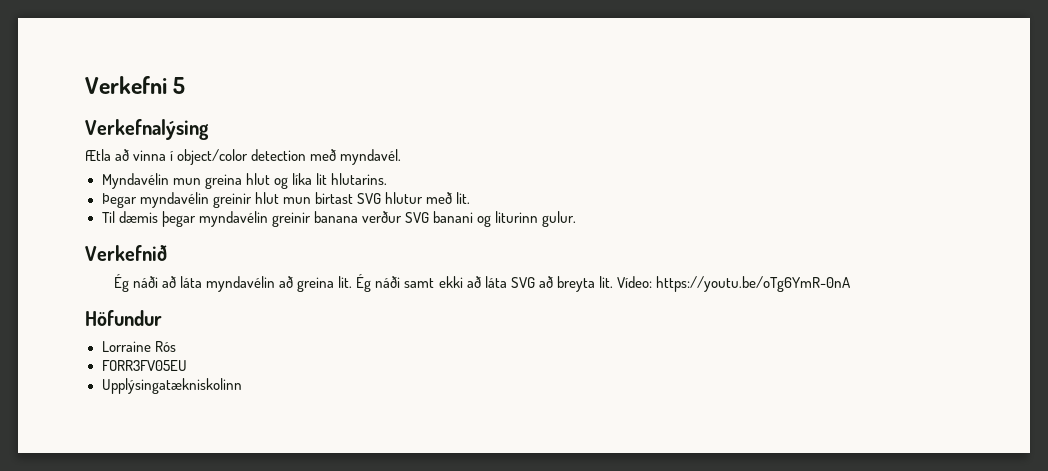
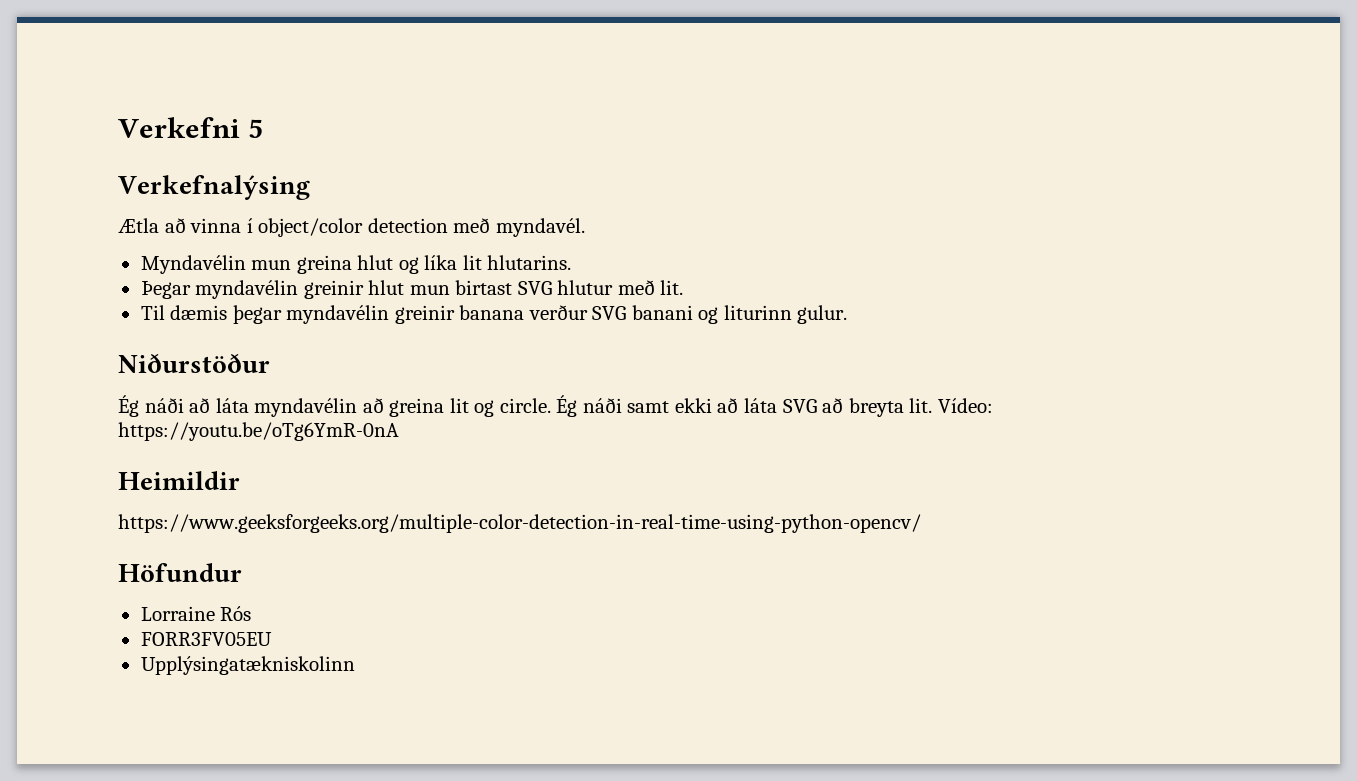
- Verkefnið
+ Niðurstöður
- Ég náði að láta myndavélin að greina lit.
+ Ég náði að láta myndavélin að greina lit og circle.
+ Heimildir
+ https://www.geeksforgeeks.org/multiple-color-detection-in-real-time-using-python-opencv/

